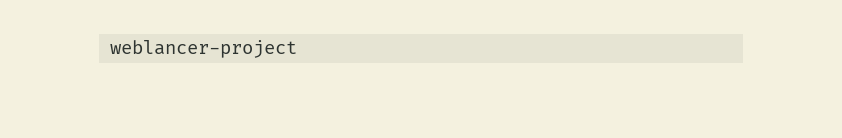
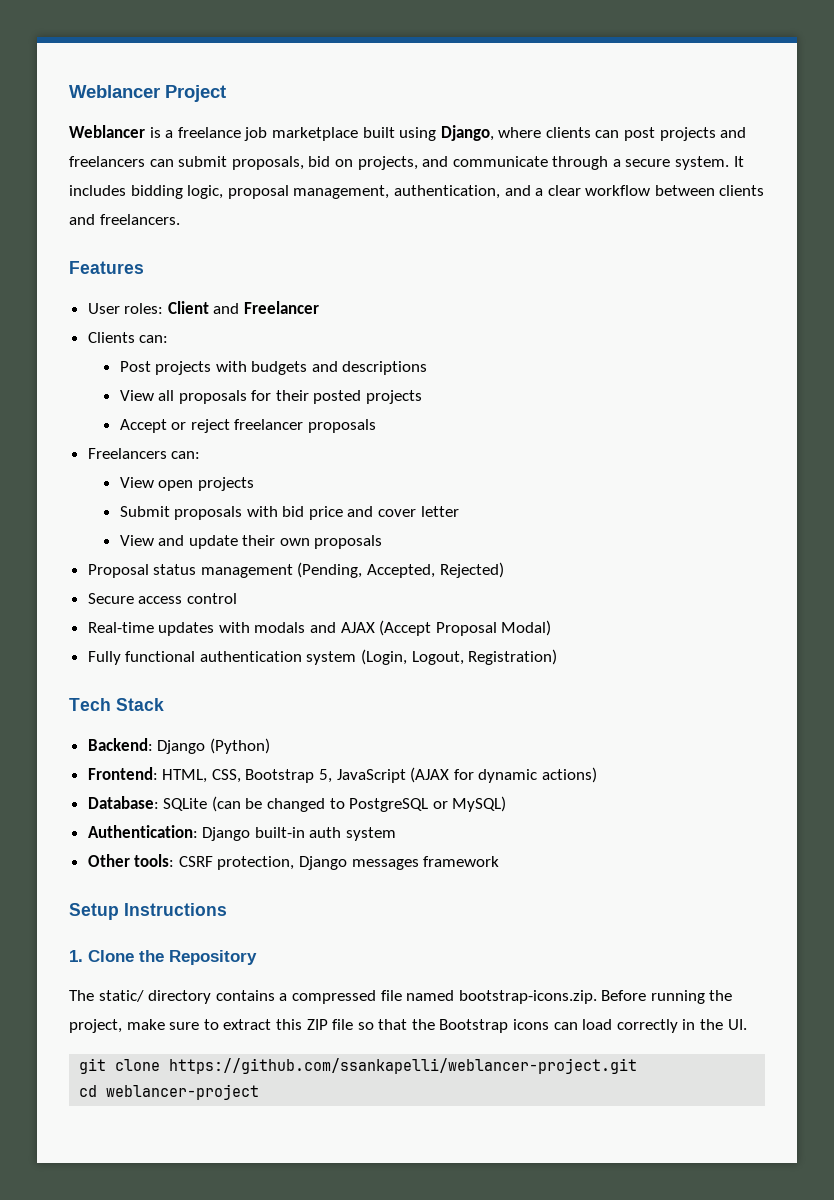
- weblancer-project
+ Weblancer Project
+ Weblancer is a freelance job marketplace built using Django, where clients can post projects and freelancers can submit proposals, bid on projects, and communicate through a secure system. It includes bidding logic, proposal management, authentication, and a clear workflow between clients and freelancers.
+ Features
+ User roles: Client and Freelancer
+ Clients can:
+ Post projects with budgets and descriptions
+ View all proposals for their posted projects
+ Accept or reject freelancer proposals
+ Freelancers can:
+ View open projects
+ Submit proposals with bid price and cover letter
+ View and update their own proposals
+ Proposal status management (Pending, Accepted, Rejected)
+ Secure access control
+ Real-time updates with modals and AJAX (Accept Proposal Modal)
+ Fully functional authentication system (Login, Logout, Registration)
+ Tech Stack
+ Backend: Django (Python)
+ Frontend: HTML, CSS, Bootstrap 5, JavaScript (AJAX for dynamic actions)
+ Database: SQLite (can be changed to PostgreSQL or MySQL)
+ Authentication: Django built-in auth system
+ Other tools: CSRF protection, Django messages framework
+ Setup Instructions
+ 1. Clone the Repository
+ The static/ directory contains a compressed file named bootstrap-icons.zip. Before running the project, make sure to extract this ZIP file so that the Bootstrap icons can load correctly in the UI.
+ git clone https://github.com/ssankapelli/weblancer-project.git
+ cd weblancer-project

